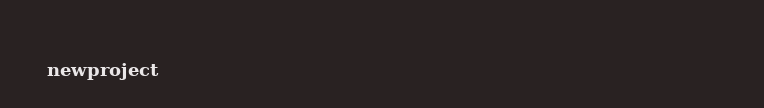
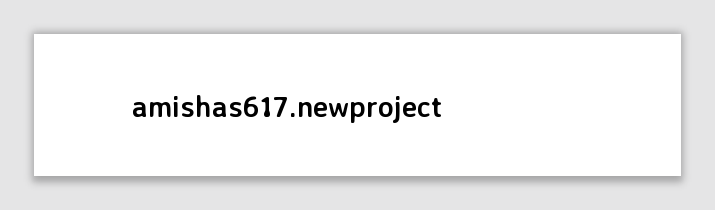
- newproject
+ amishas617.newproject

